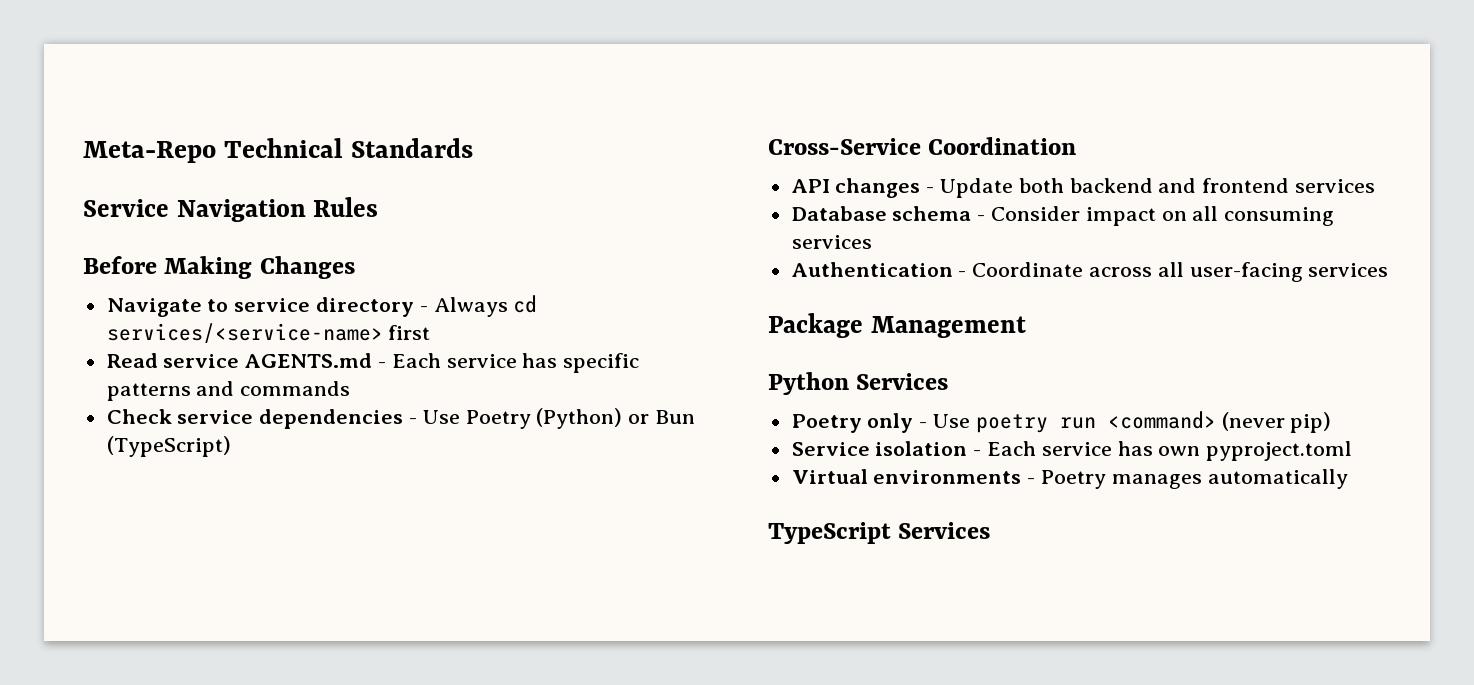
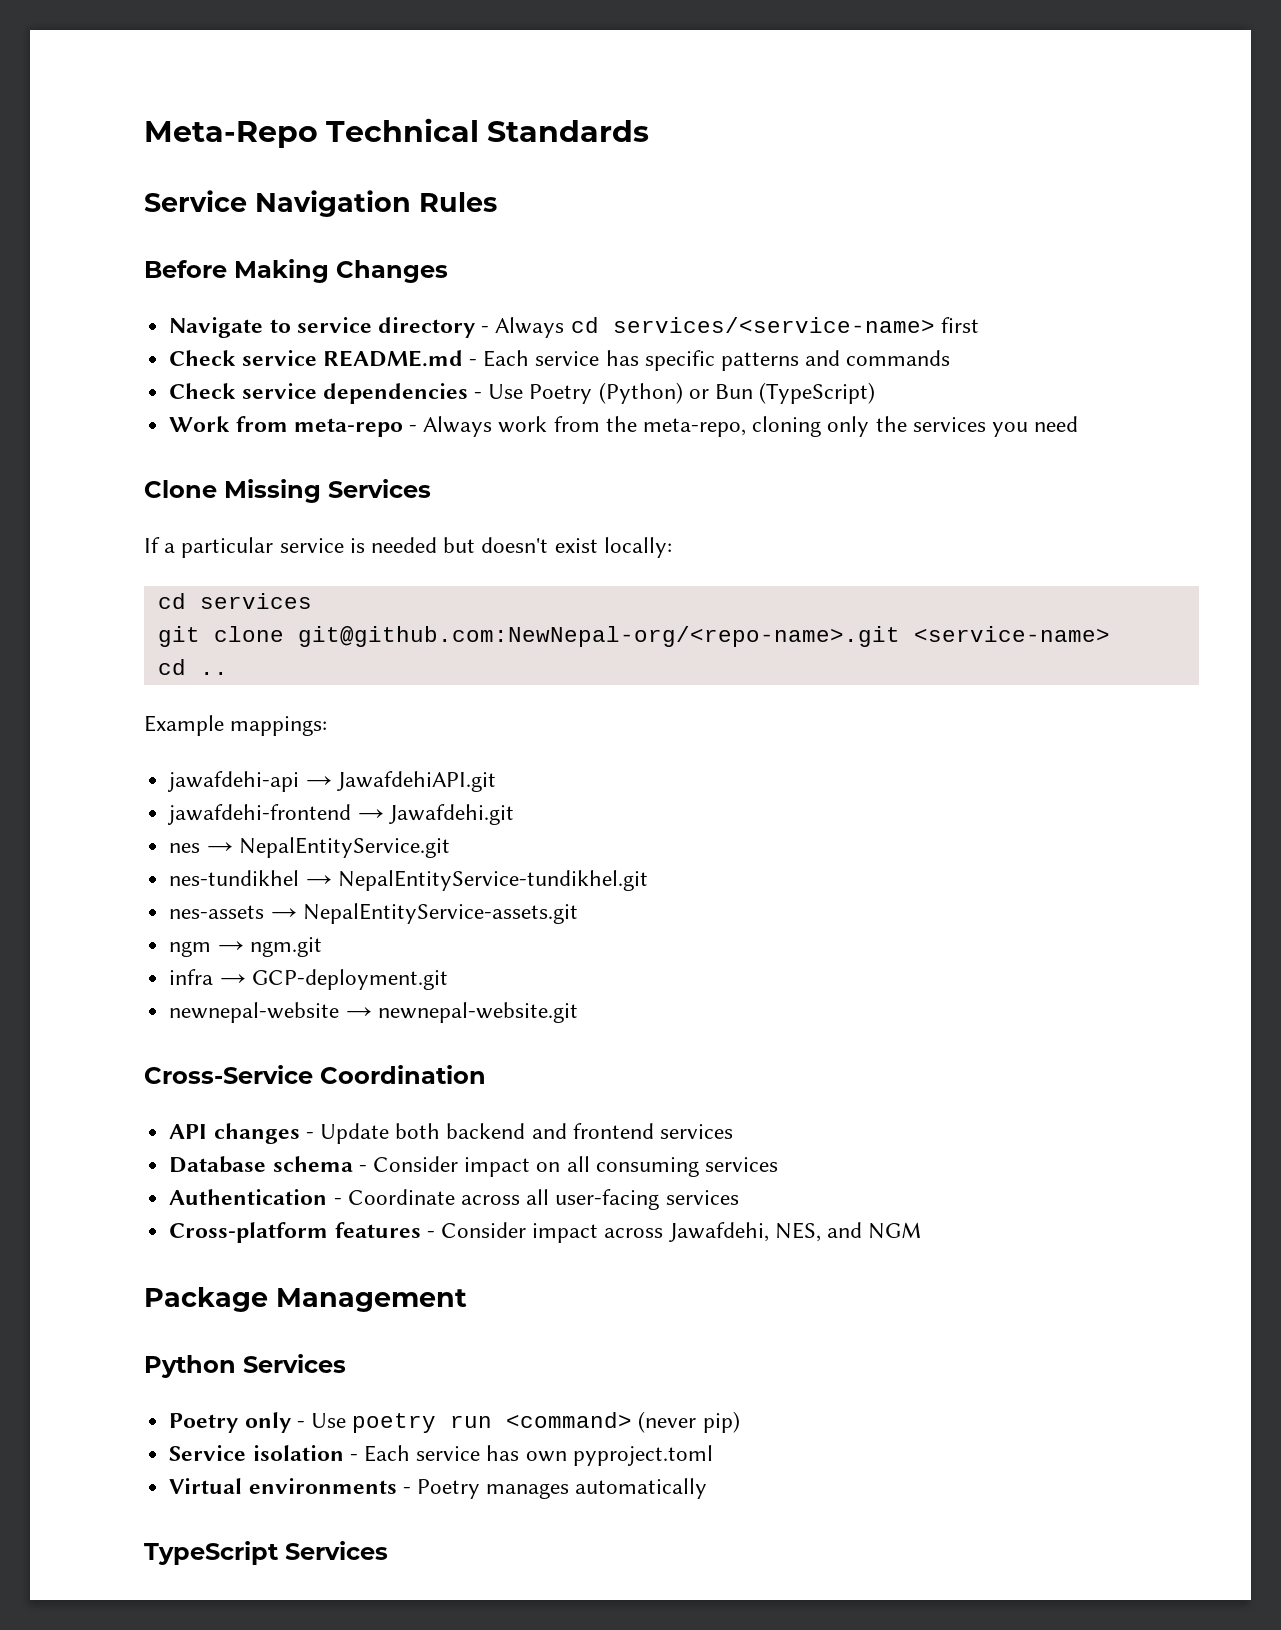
- Read service AGENTS.md - Each service has specific patterns and commands
+ Check service README.md - Each service has specific patterns and commands
+ Work from meta-repo - Always work from the meta-repo, cloning only the services you need
+ Clone Missing Services
+ If a particular service is needed but doesn't exist locally:
+ cd services
+ git clone git@github.com:NewNepal-org/<repo-name>.git <service-name>
+ cd ..
+ Example mappings:
+ jawafdehi-api → JawafdehiAPI.git
+ jawafdehi-frontend → Jawafdehi.git
+ nes → NepalEntityService.git
+ nes-tundikhel → NepalEntityService-tundikhel.git
+ nes-assets → NepalEntityService-assets.git
+ ngm → ngm.git
+ infra → GCP-deployment.git
+ newnepal-website → newnepal-website.git
+ Cross-platform features - Consider impact across Jawafdehi, NES, and NGM

